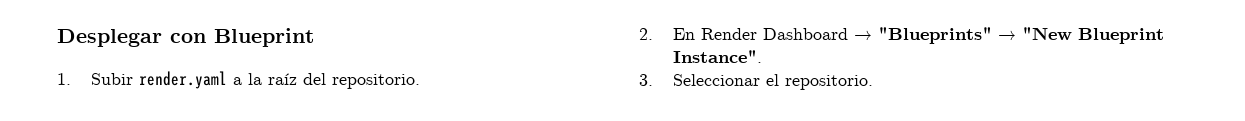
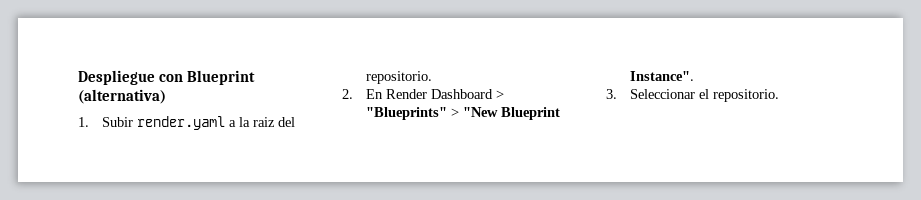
- Desplegar con Blueprint
+ Despliegue con Blueprint (alternativa)
- 1. Subir render.yaml a la raíz del repositorio.
+ 1. Subir render.yaml a la raiz del repositorio.
- 2. En Render Dashboard → "Blueprints" → "New Blueprint Instance".
+ 2. En Render Dashboard > "Blueprints" > "New Blueprint Instance".

